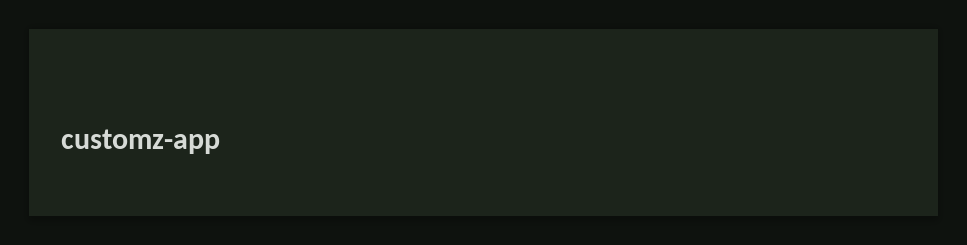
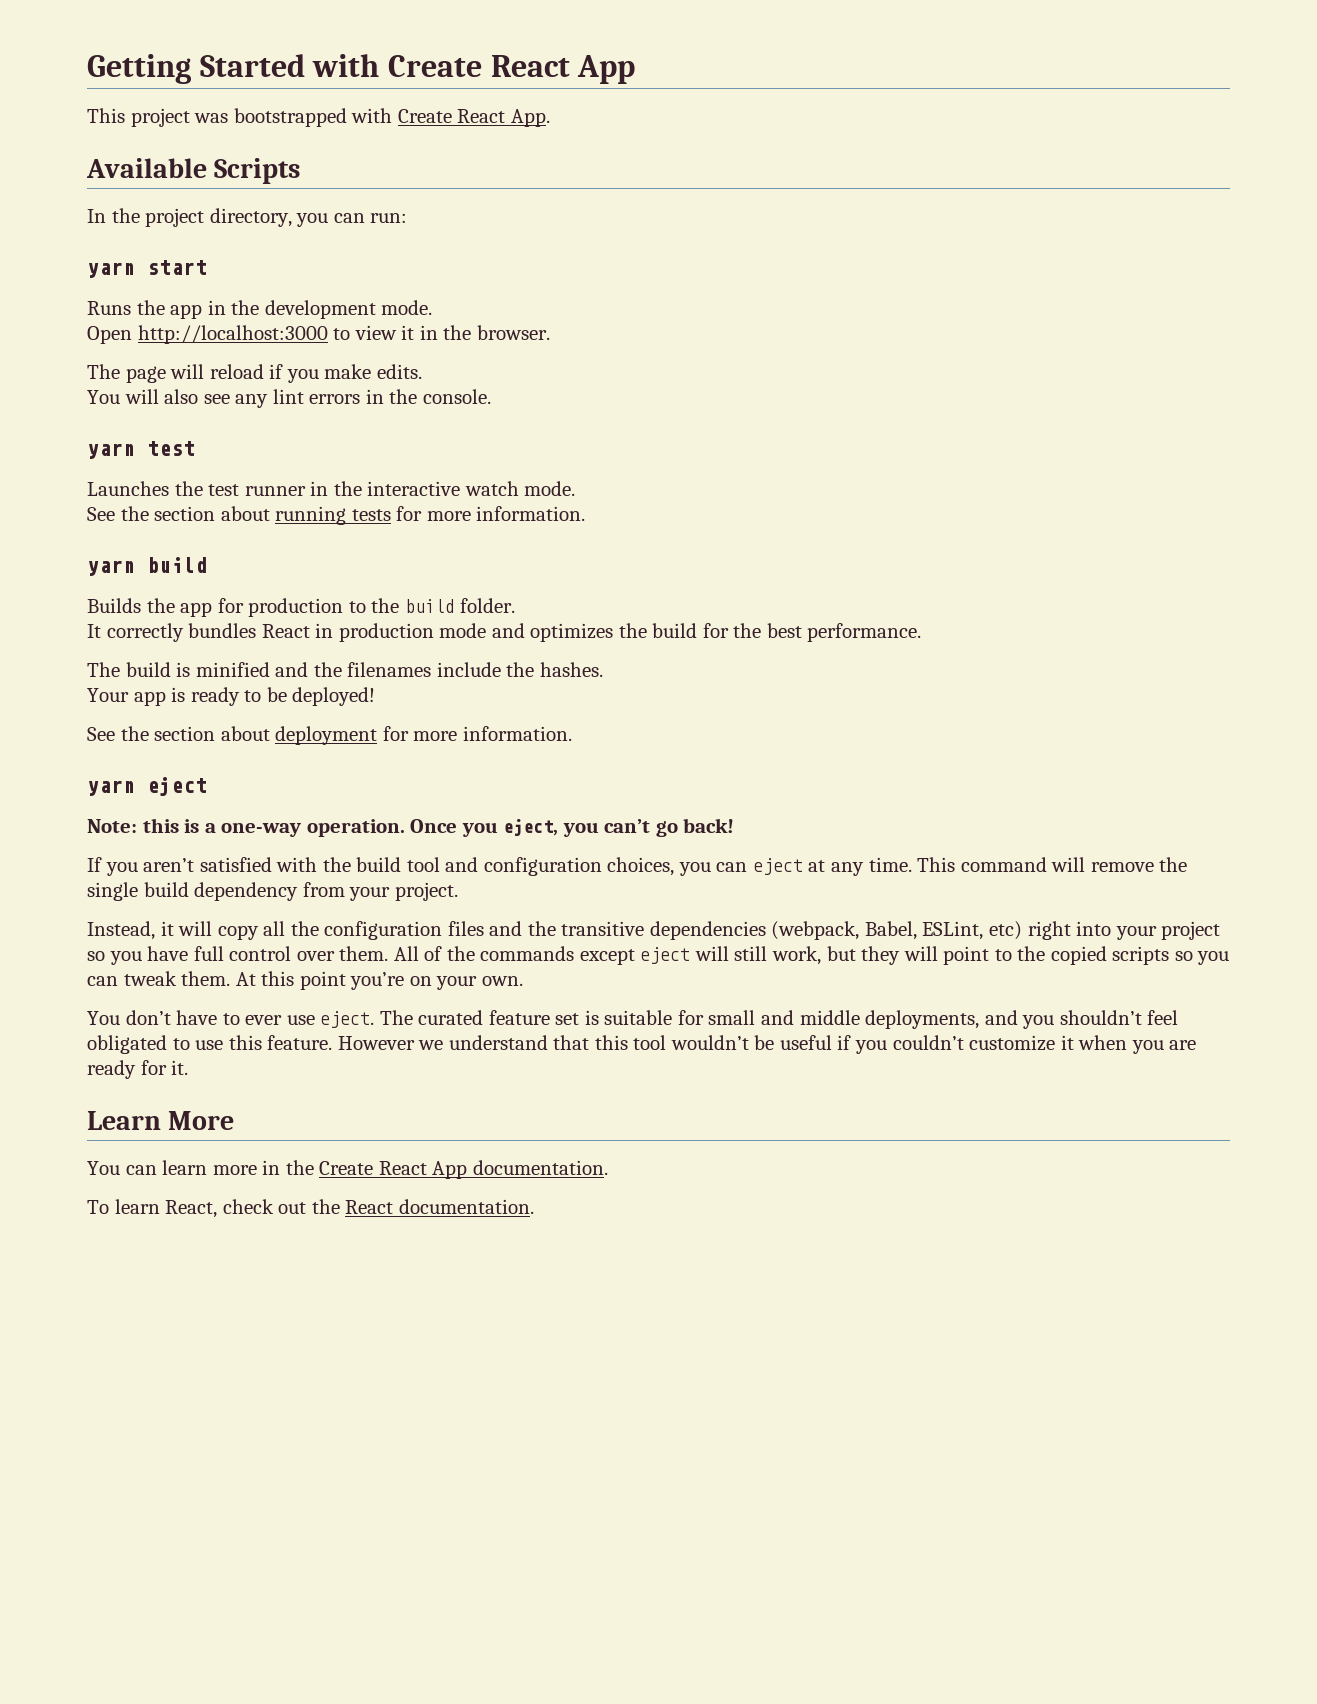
- customz-app
+ Getting Started with Create React App
+ This project was bootstrapped with Create React App.
+ Available Scripts
+ In the project directory, you can run:
+ yarn start
+ Runs the app in the development mode.
+ Open http://localhost:3000 to view it in the browser.
+ The page will reload if you make edits.
+ You will also see any lint errors in the console.
+ yarn test
+ Launches the test runner in the interactive watch mode.
+ See the section about running tests for more information.
+ yarn build
+ Builds the app for production to the build folder.
+ It correctly bundles React in production mode and optimizes the build for the best performance.
+ The build is minified and the filenames include the hashes.
+ Your app is ready to be deployed!
+ See the section about deployment for more information.
+ yarn eject
+ Note: this is a one-way operation. Once you eject, you can’t go back!
+ If you aren’t satisfied with the build tool and configuration choices, you can eject at any time. This command will remove the single build dependency from your project.
+ Instead, it will copy all the configuration files and the transitive dependencies (webpack, Babel, ESLint, etc) right into your project so you have full control over them. All of the commands except eject will still work, but they will point to the copied scripts so you can tweak them. At this point you’re on your own.
+ You don’t have to ever use eject. The curated feature set is suitable for small and middle deployments, and you shouldn’t feel obligated to use this feature. However we understand that this tool wouldn’t be useful if you couldn’t customize it when you are ready for it.
+ Learn More
+ You can learn more in the Create React App documentation.
+ To learn React, check out the React documentation.

